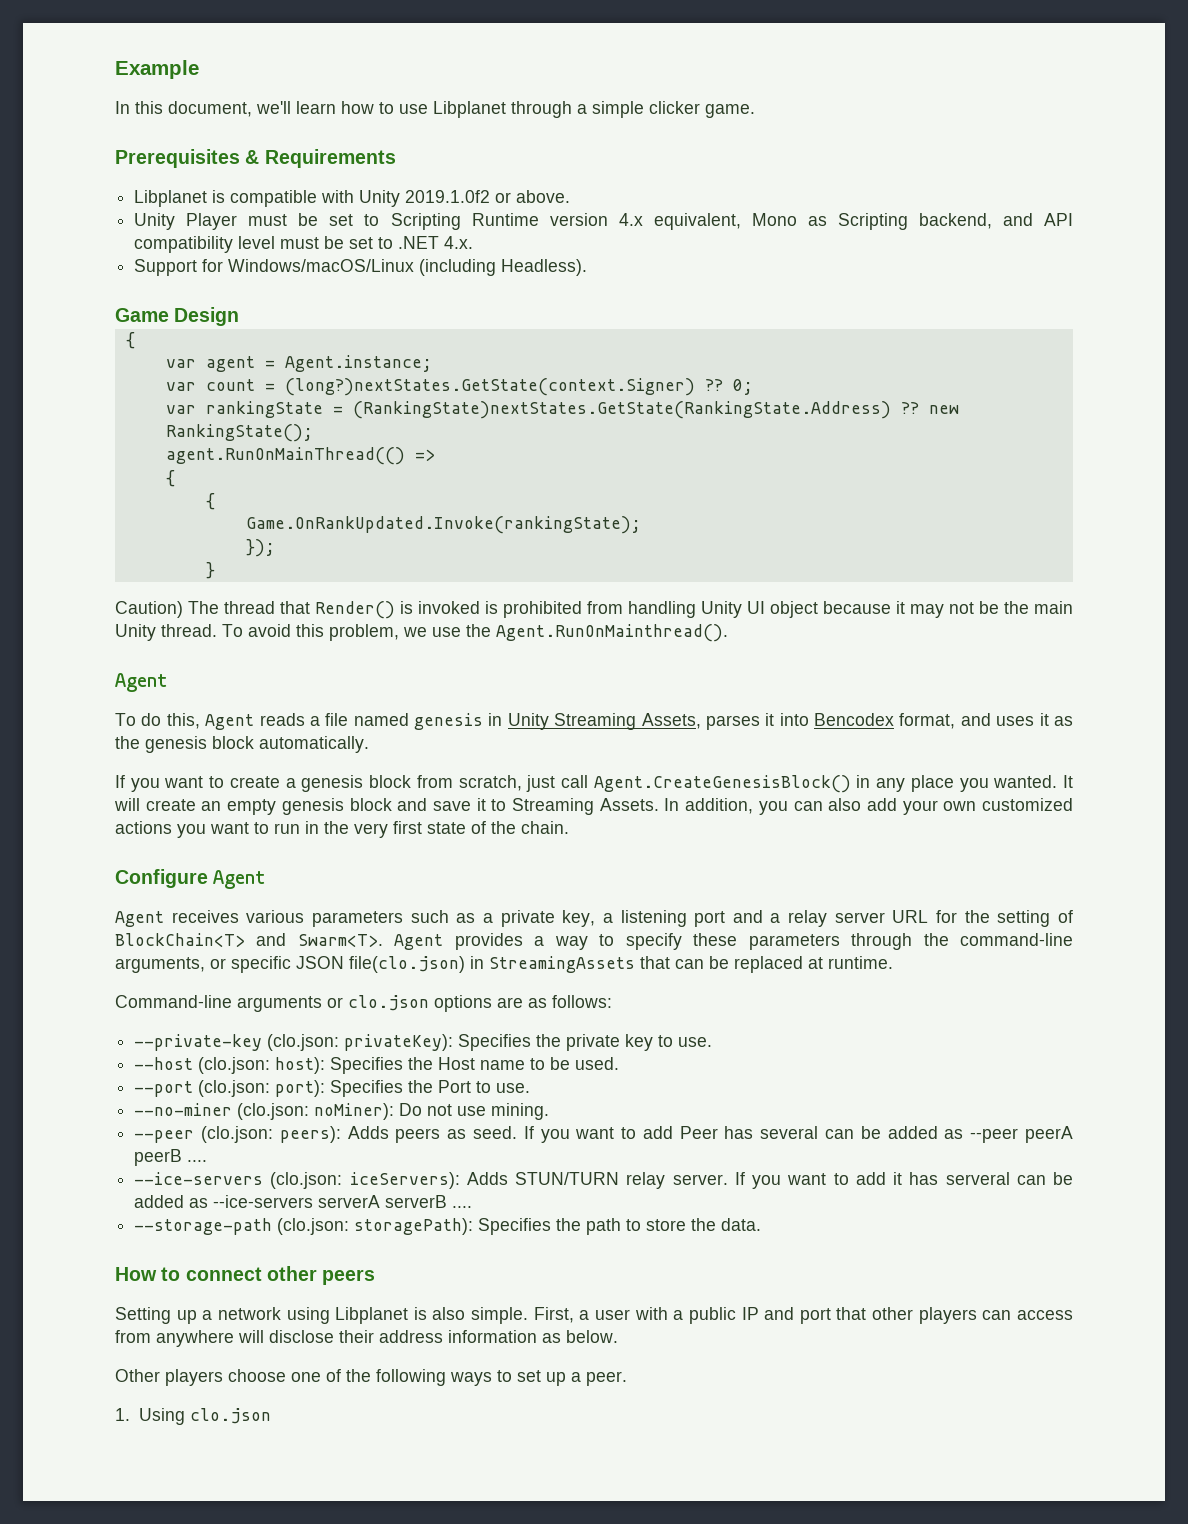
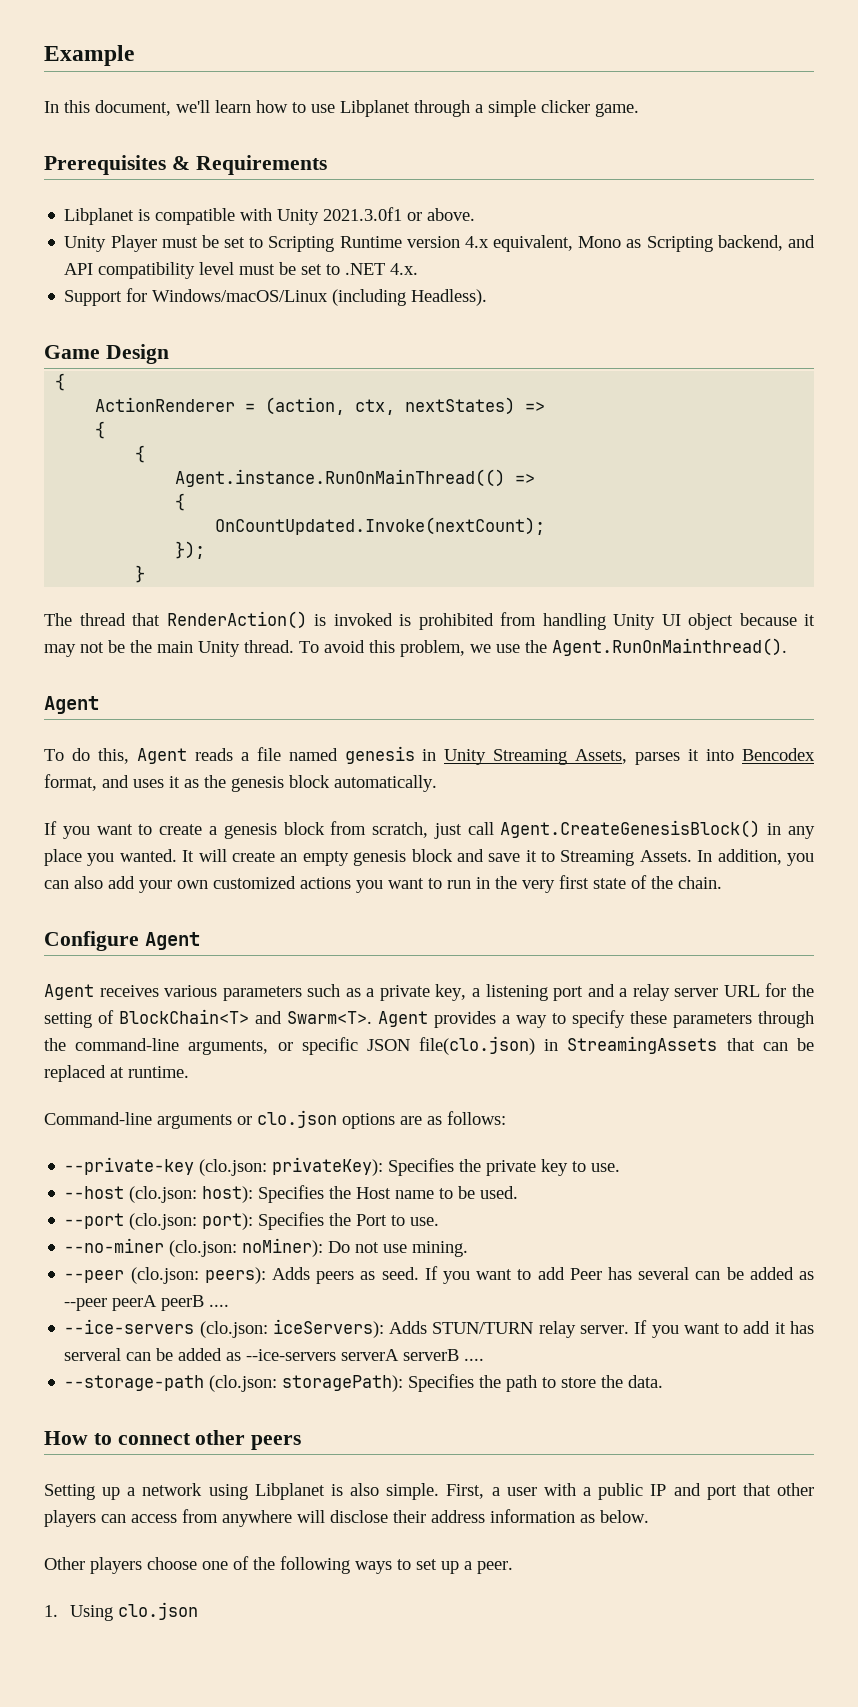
- Libplanet is compatible with Unity 2019.1.0f2 or above.
+ Libplanet is compatible with Unity 2021.3.0f1 or above.
- var agent = Agent.instance;
- var count = (long?)nextStates.GetState(context.Signer) ?? 0;
- var rankingState = (RankingState)nextStates.GetState(RankingState.Address) ?? new RankingState();
- agent.RunOnMainThread(() =>
+ ActionRenderer = (action, ctx, nextStates) =>
- Game.OnRankUpdated.Invoke(rankingState);
+ Agent.instance.RunOnMainThread(() =>
+ {
+ OnCountUpdated.Invoke(nextCount);
- Caution) The thread that Render() is invoked is prohibited from handling Unity UI object because it may not be the main Unity thread.
+ The thread that RenderAction() is invoked is prohibited from handling Unity UI object because it may not be the main Unity thread.

